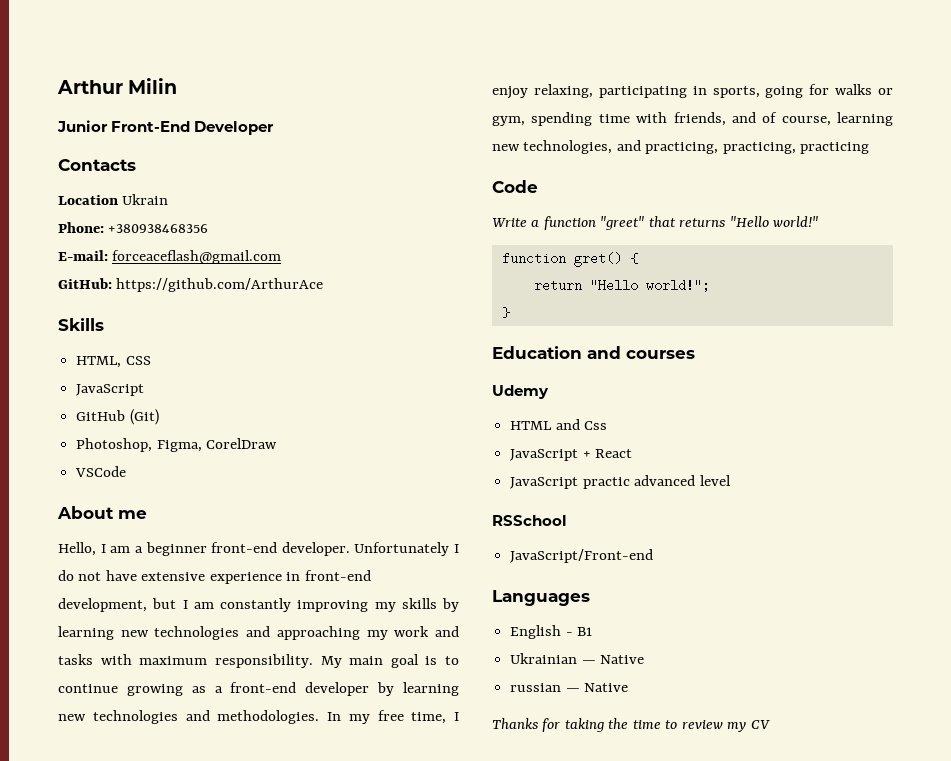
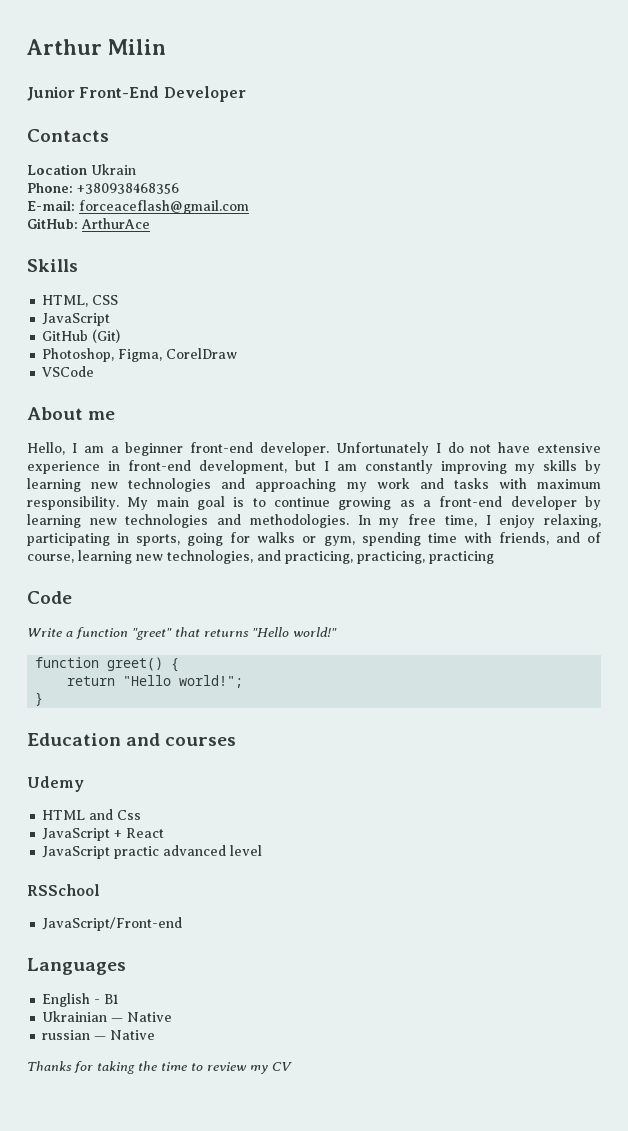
- GitHub: https://github.com/ArthurAce
+ GitHub: ArthurAce
- function gret() {
+ function greet() {

